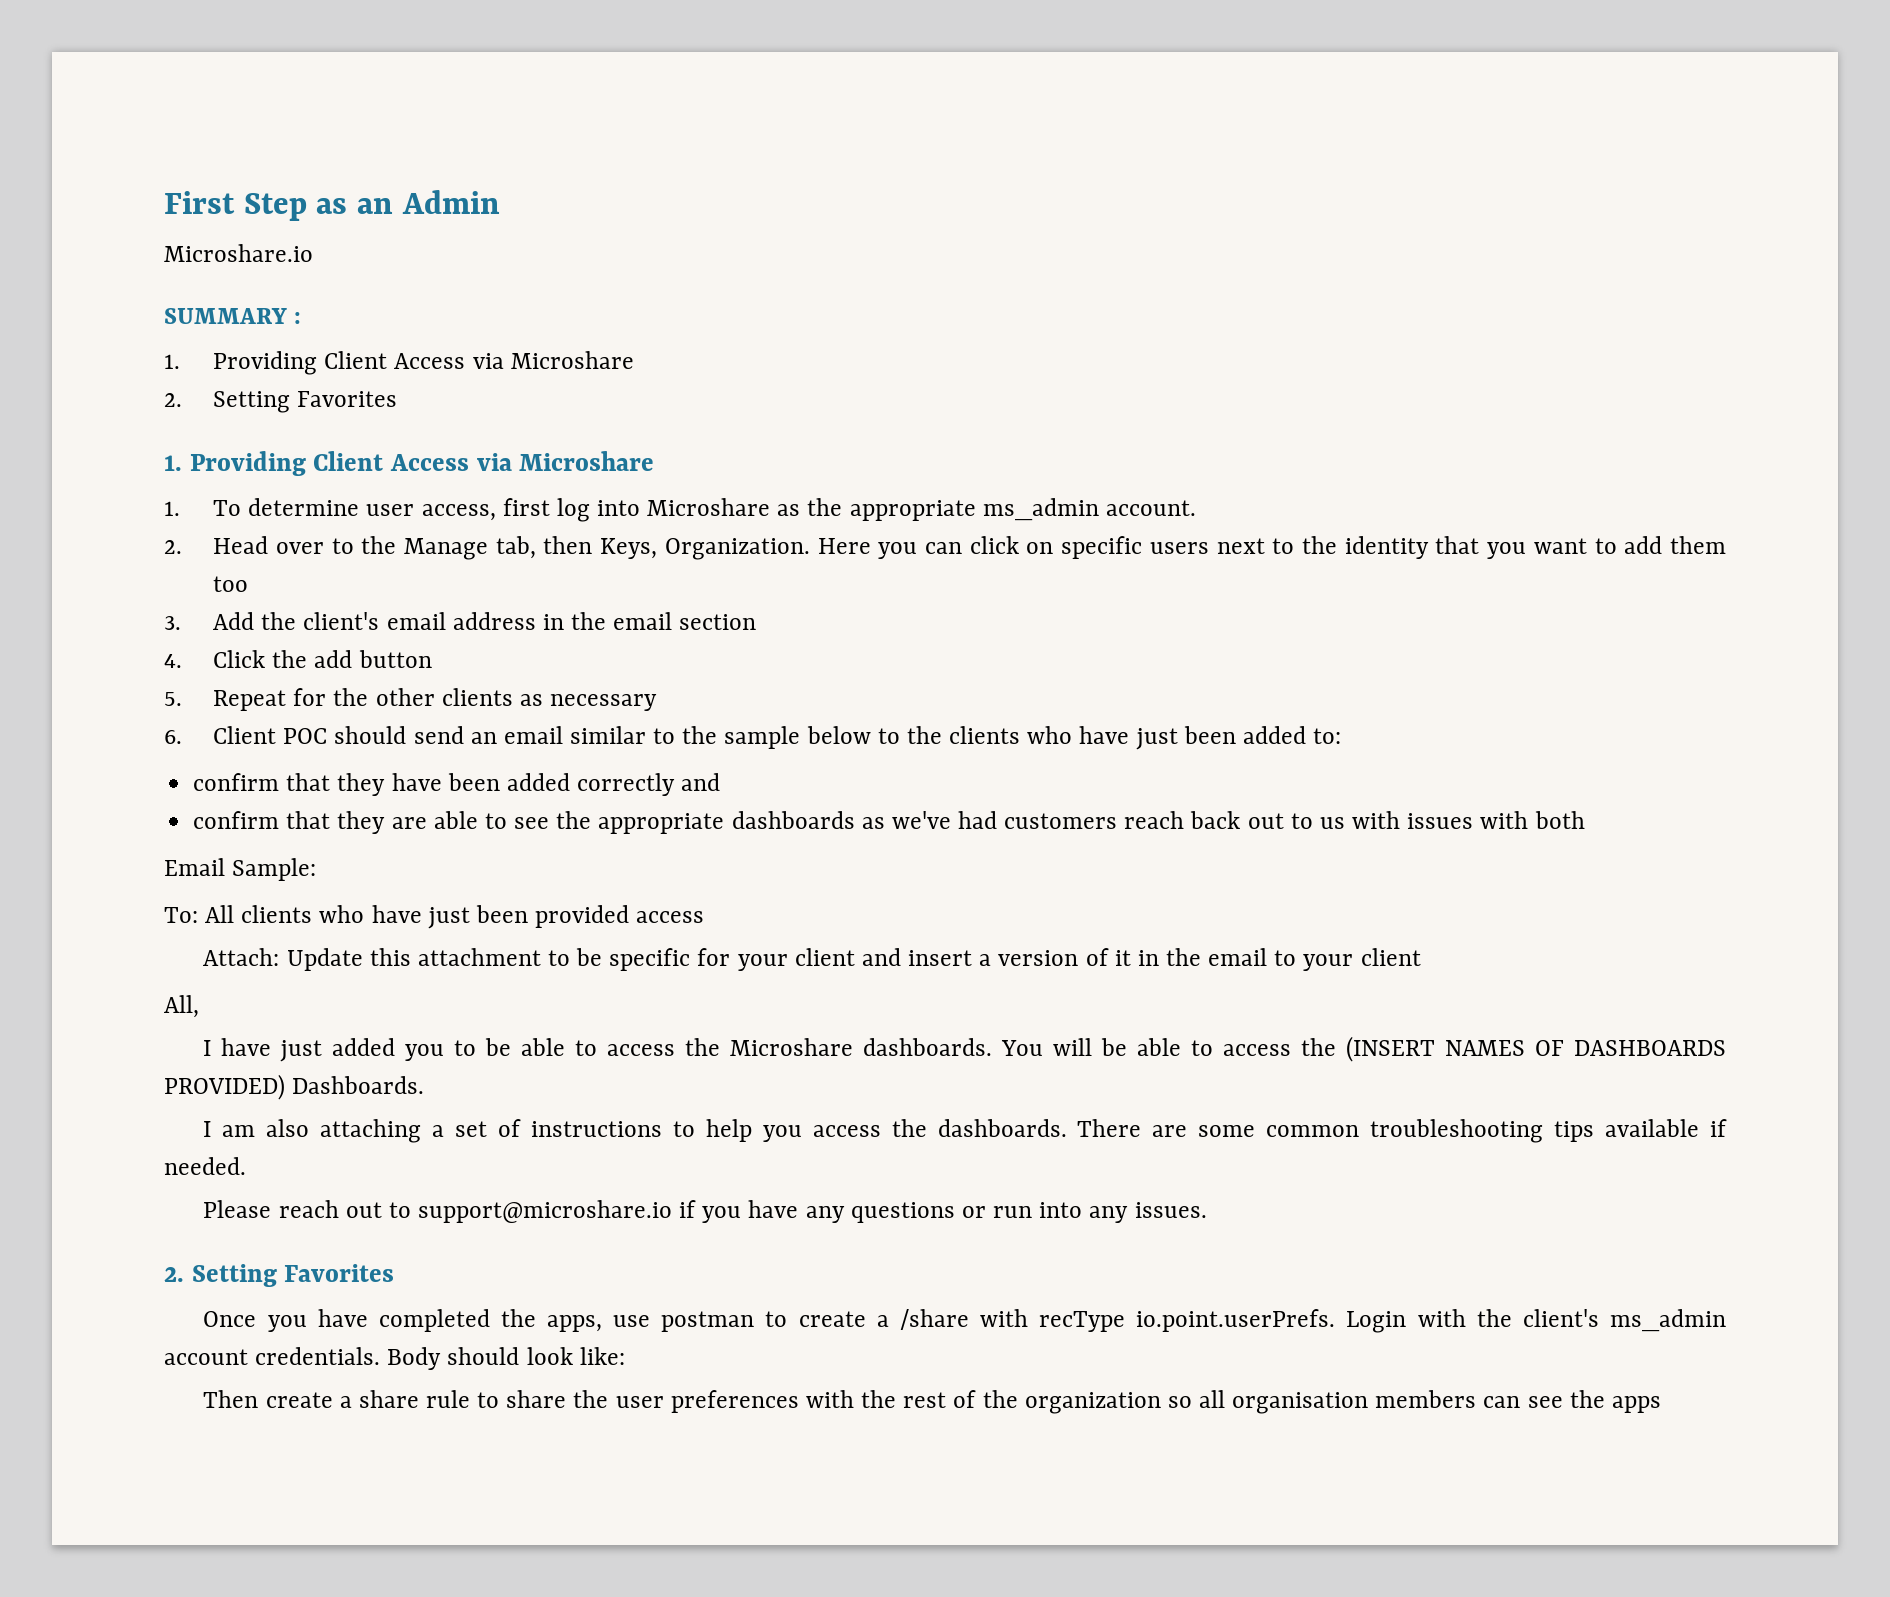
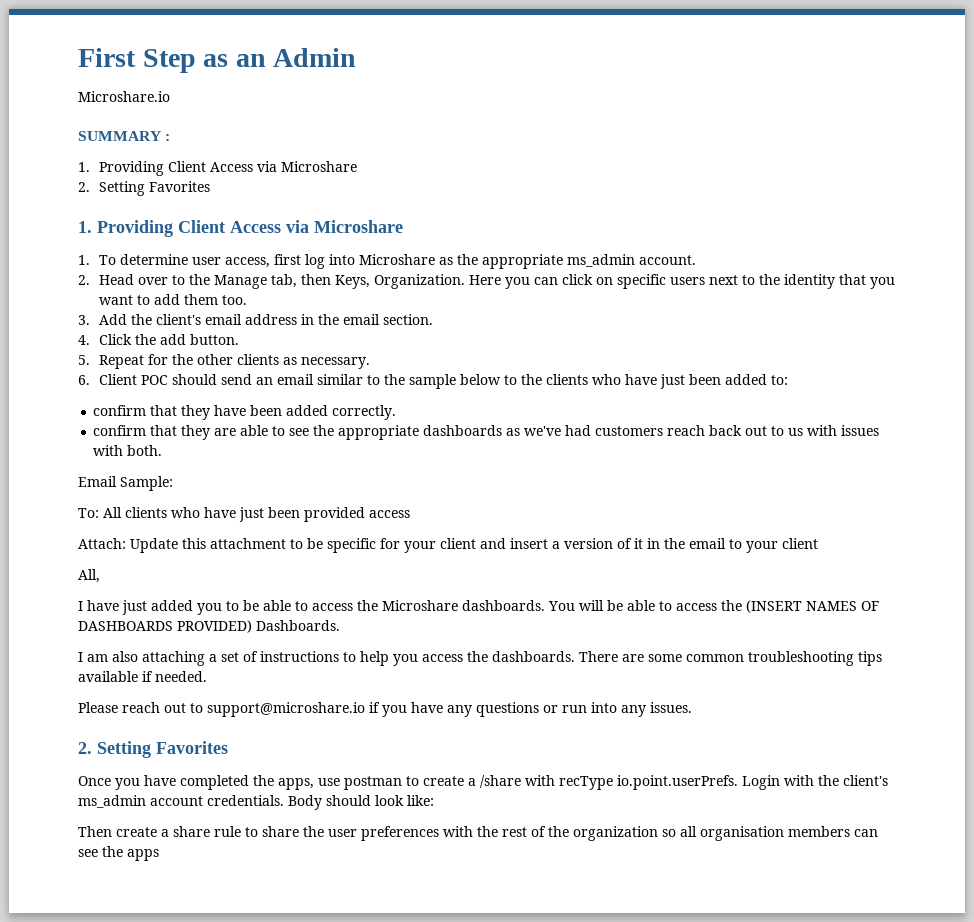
- Here you can click on specific users next to the identity that you want to add them too
+ Here you can click on specific users next to the identity that you want to add them too.
- 3. Add the client's email address in the email section
+ 3. Add the client's email address in the email section.
- 4. Click the add button
+ 4. Click the add button.
- 5. Repeat for the other clients as necessary
+ 5. Repeat for the other clients as necessary.
- confirm that they have been added correctly and
+ confirm that they have been added correctly.
- confirm that they are able to see the appropriate dashboards as we've had customers reach back out to us with issues with both
+ confirm that they are able to see the appropriate dashboards as we've had customers reach back out to us with issues with both.

